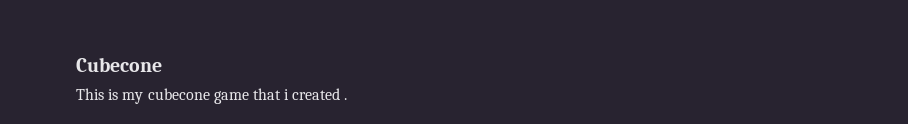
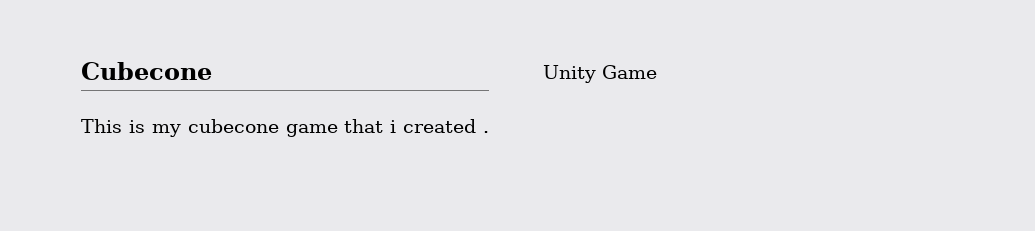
+ Unity Game

